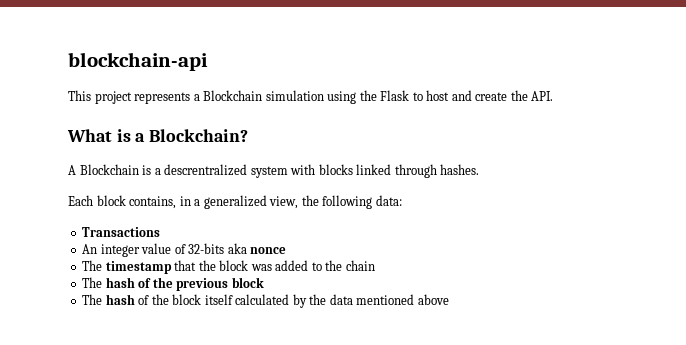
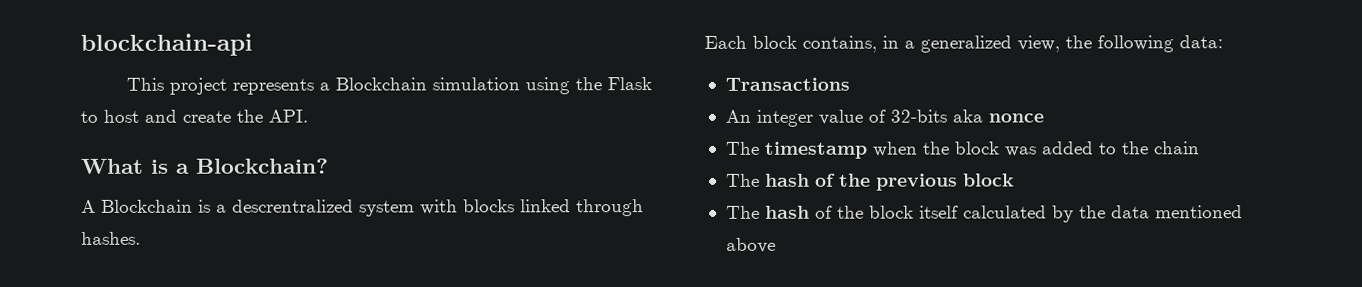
- The timestamp that the block was added to the chain
+ The timestamp when the block was added to the chain

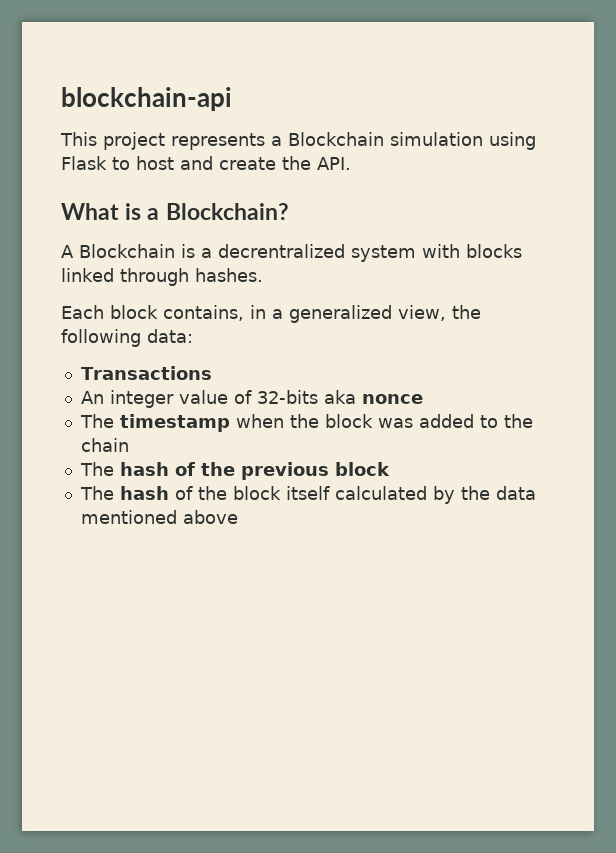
- This project represents a Blockchain simulation using the Flask to host and create the API.
+ This project represents a Blockchain simulation using Flask to host and create the API.
- A Blockchain is a descrentralized system with blocks linked through hashes.
+ A Blockchain is a decrentralized system with blocks linked through hashes.

